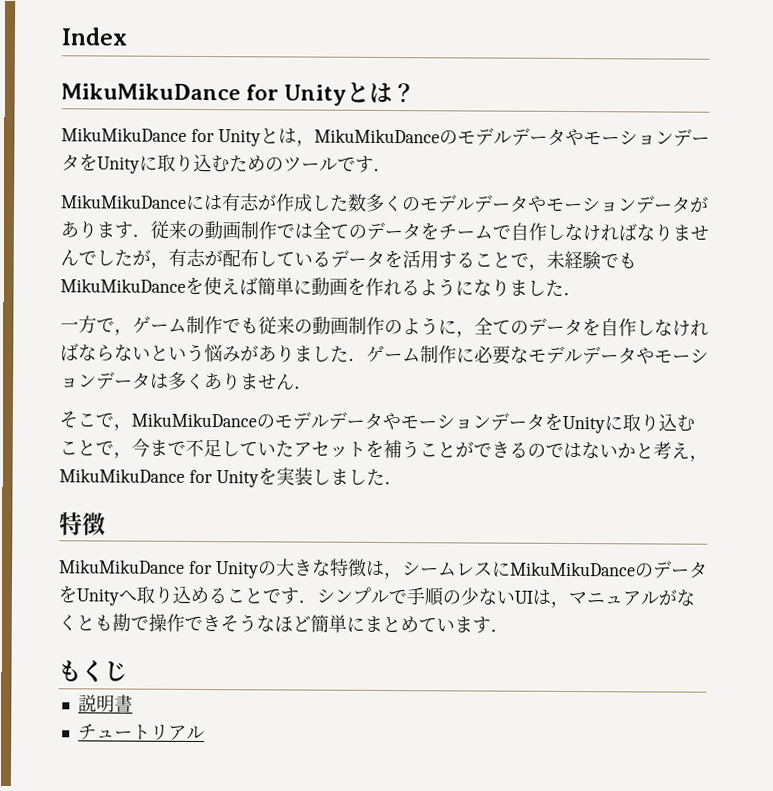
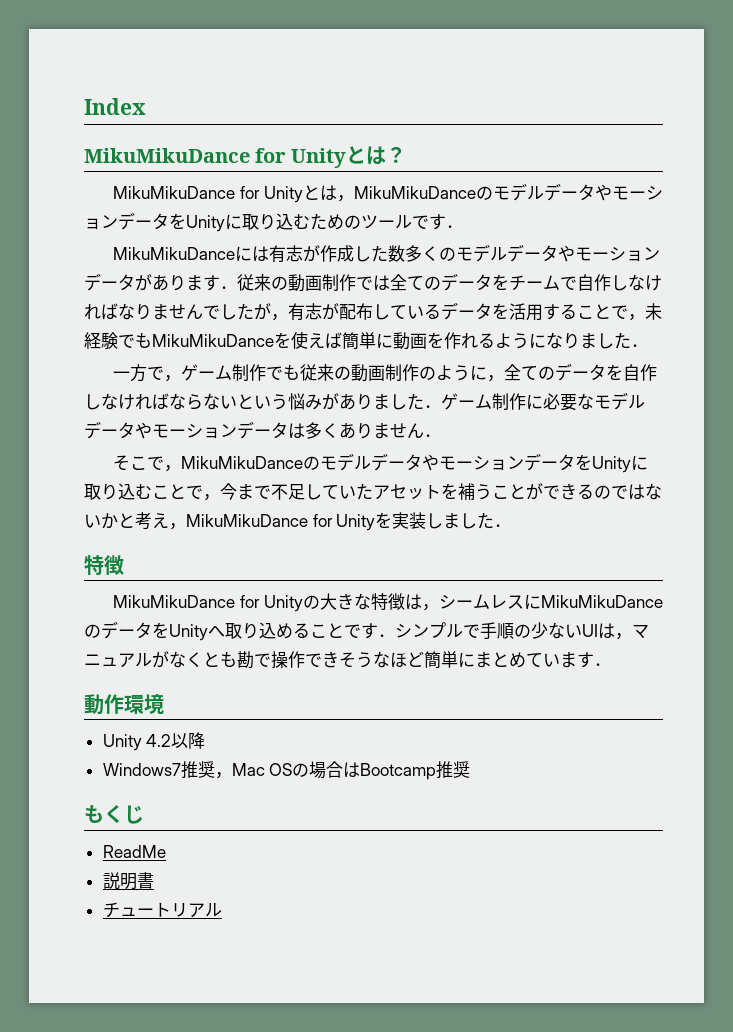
+ 動作環境
+ Unity 4.2以降
+ Windows7推奨，Mac OSの場合はBootcamp推奨
+ ReadMe

